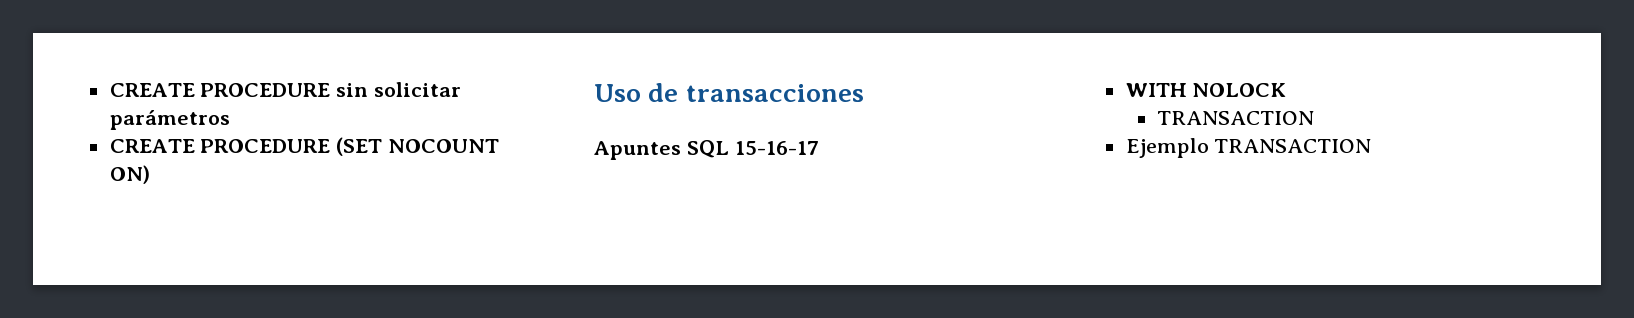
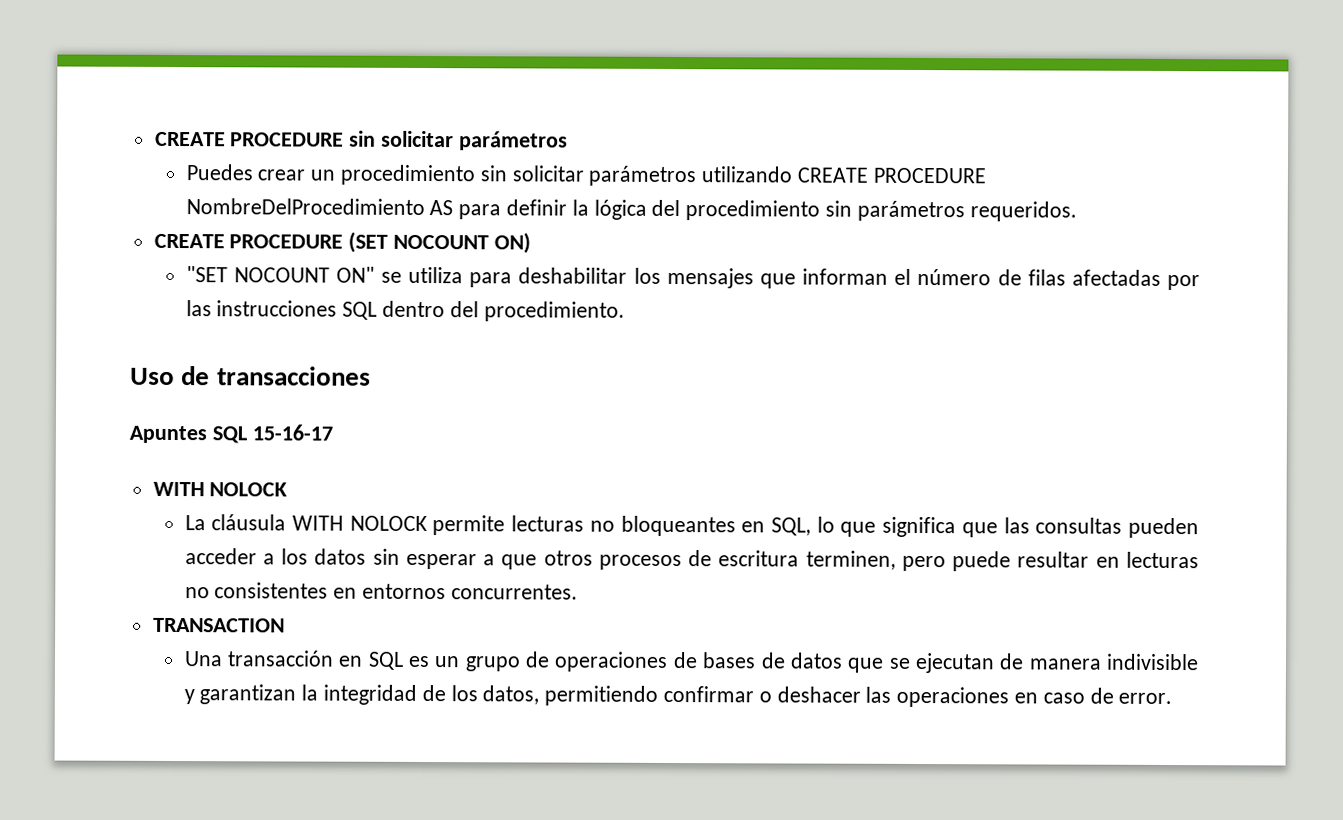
+ Puedes crear un procedimiento sin solicitar parámetros utilizando CREATE PROCEDURE NombreDelProcedimiento AS para definir la lógica del procedimiento sin parámetros requeridos.
+ "SET NOCOUNT ON" se utiliza para deshabilitar los mensajes que informan el número de filas afectadas por las instrucciones SQL dentro del procedimiento.
  Apuntes SQL 15-16-17
  WITH NOLOCK
+ La cláusula WITH NOLOCK permite lecturas no bloqueantes en SQL, lo que significa que las consultas pueden acceder a los datos sin esperar a que otros procesos de escritura terminen, pero puede resultar en lecturas no consistentes en entornos concurrentes.
  TRANSACTION
- Ejemplo TRANSACTION
+ Una transacción en SQL es un grupo de operaciones de bases de datos que se ejecutan de manera indivisible y garantizan la integridad de los datos, permitiendo confirmar o deshacer las operaciones en caso de error.

